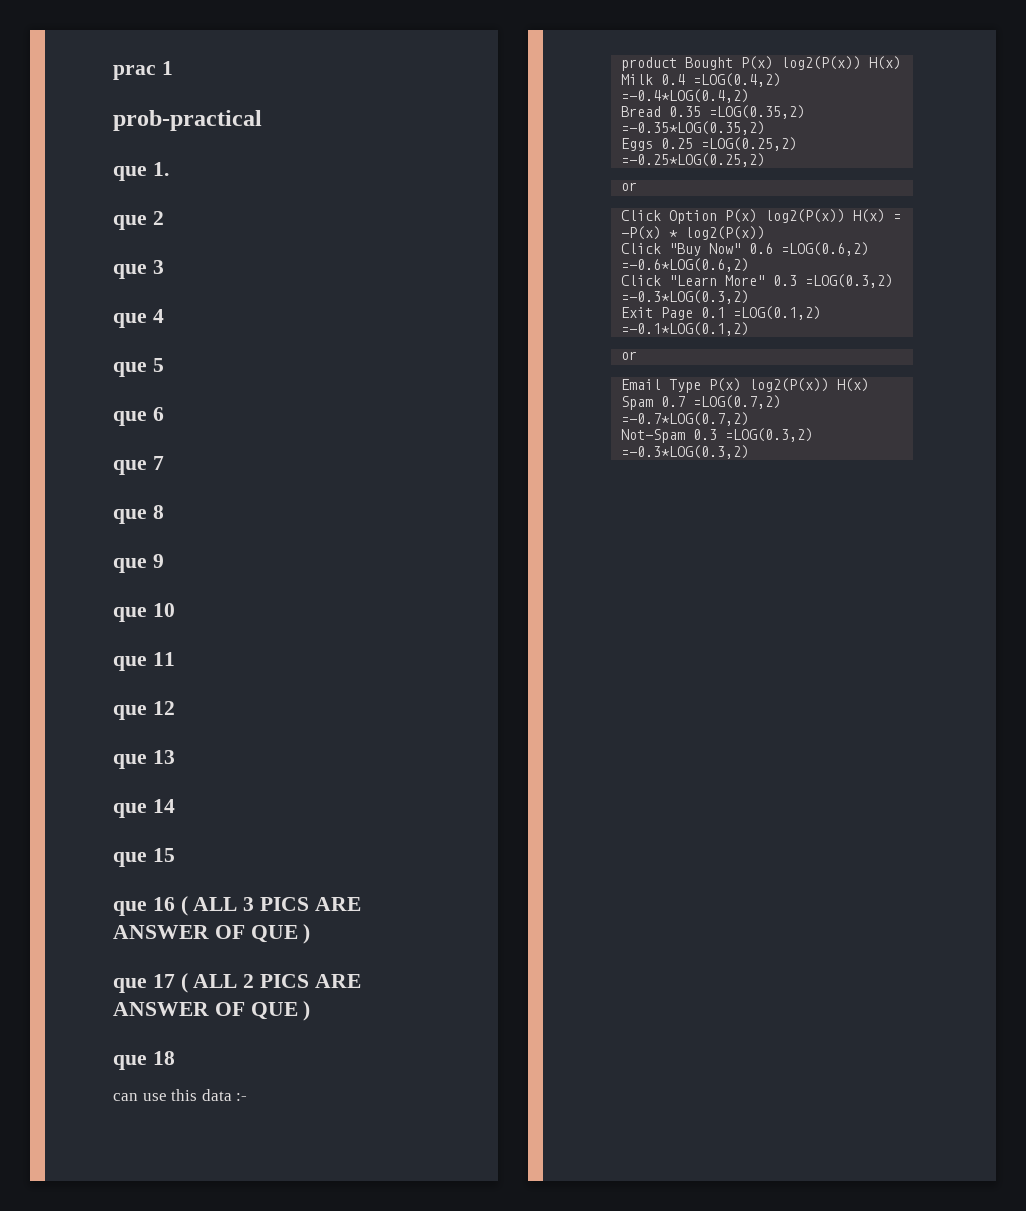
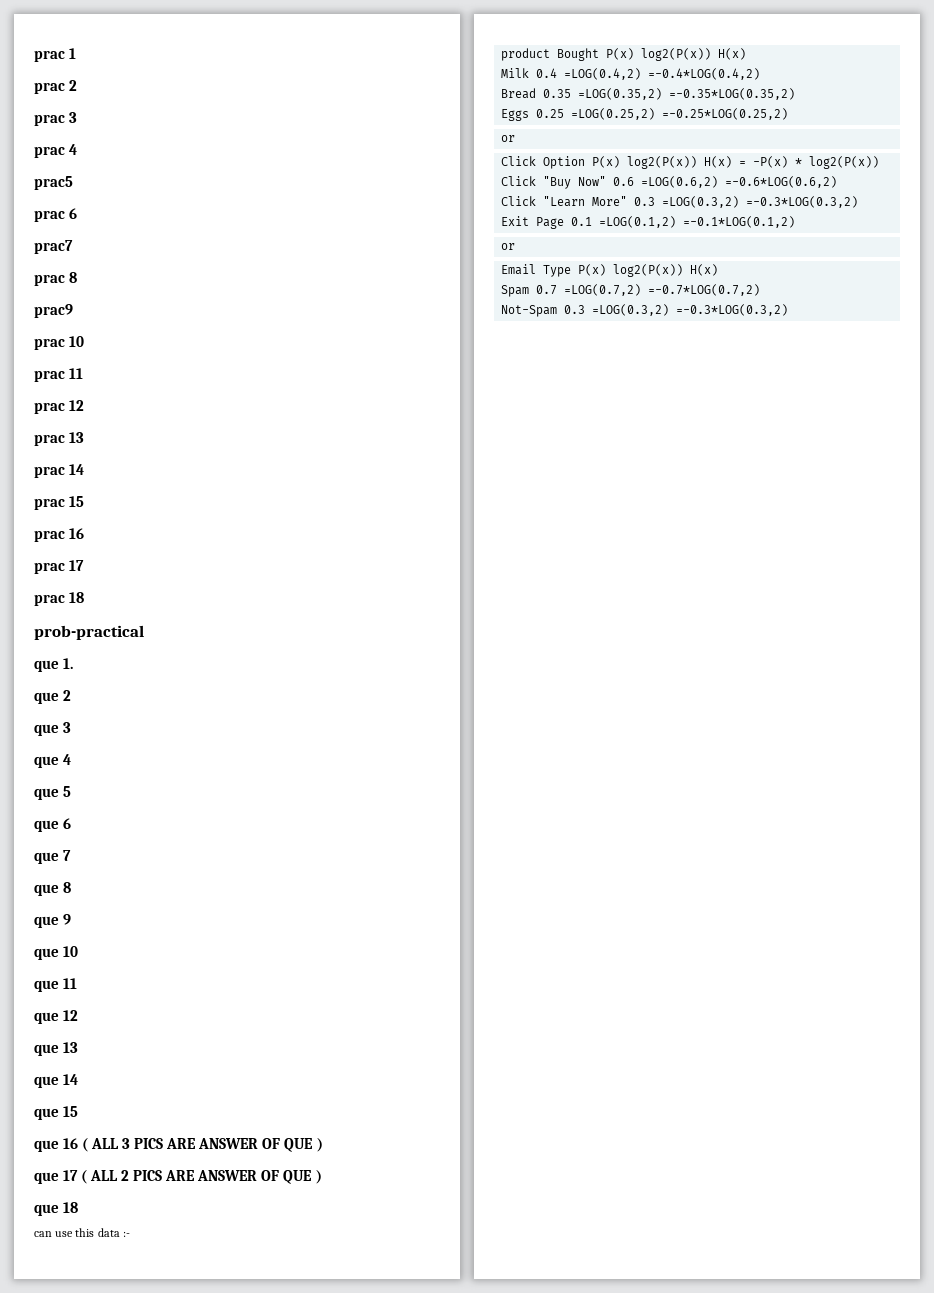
+ prac 2
+ prac 3
+ prac 4
+ prac5
+ prac 6
+ prac7
+ prac 8
+ prac9
+ prac 10
+ prac 11
+ prac 12
+ prac 13
+ prac 14
+ prac 15
+ prac 16
+ prac 17
+ prac 18

